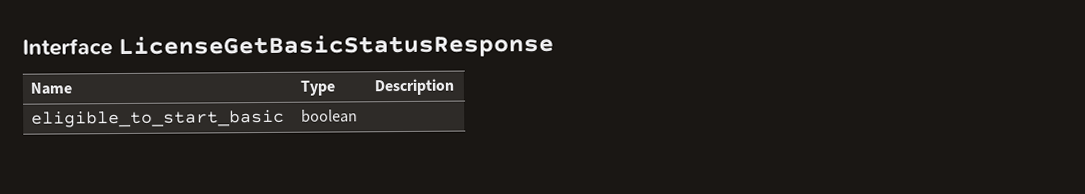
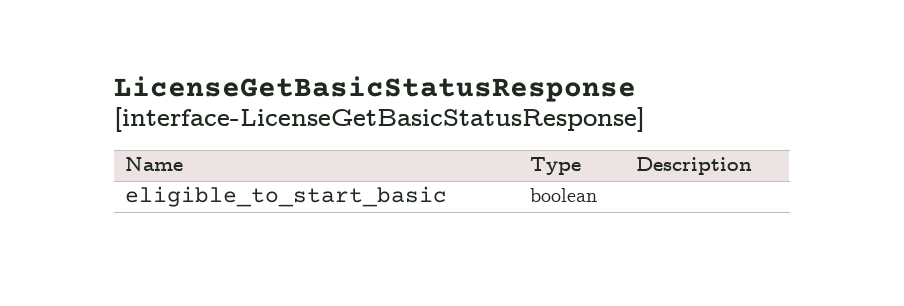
- Interface LicenseGetBasicStatusResponse
+ LicenseGetBasicStatusResponse [interface-LicenseGetBasicStatusResponse]

